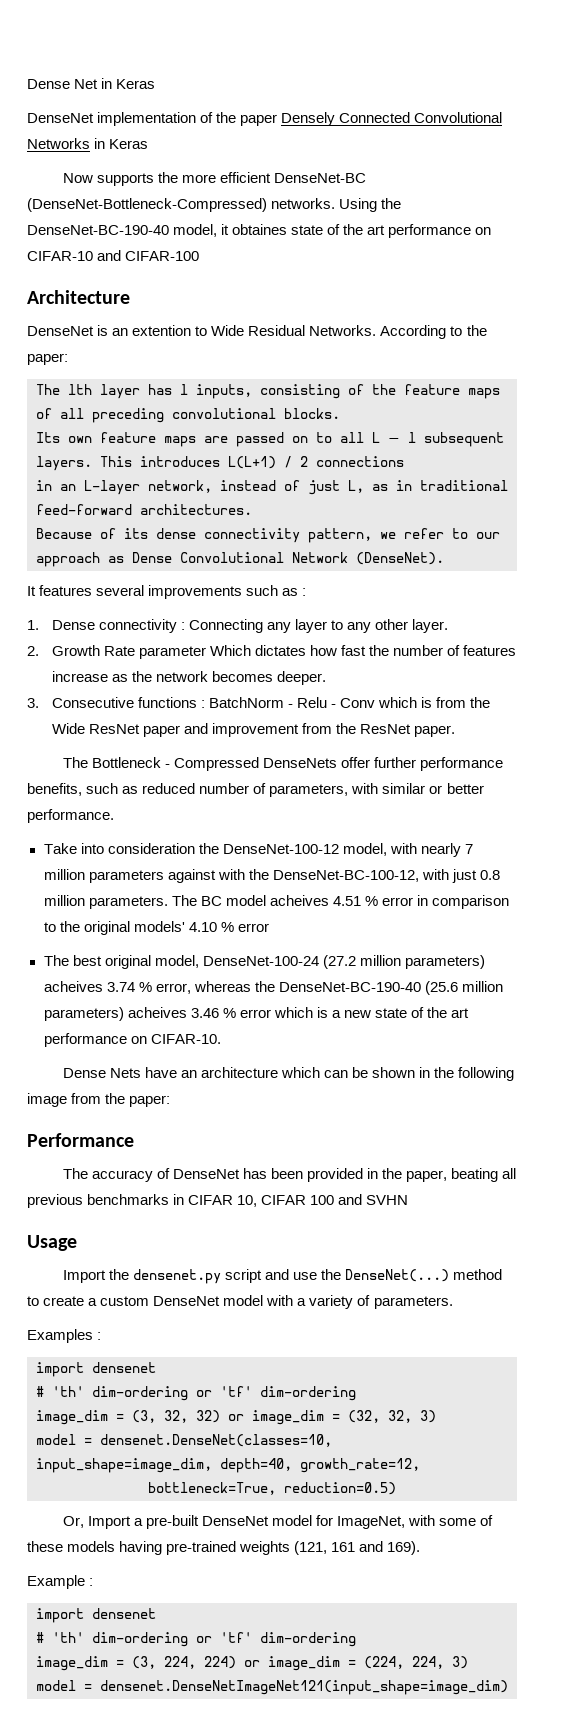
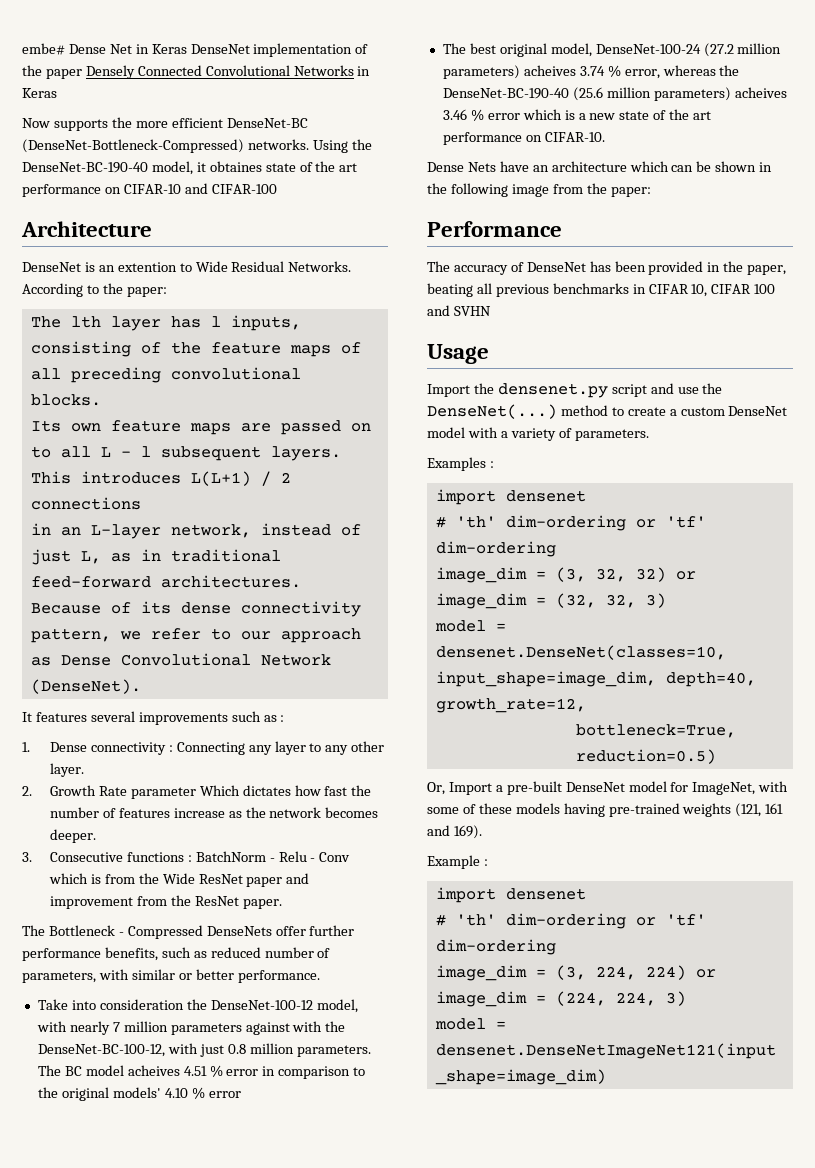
- Dense Net in Keras
- DenseNet implementation of the paper Densely Connected Convolutional Networks in Keras
+ embe# Dense Net in Keras DenseNet implementation of the paper Densely Connected Convolutional Networks in Keras

